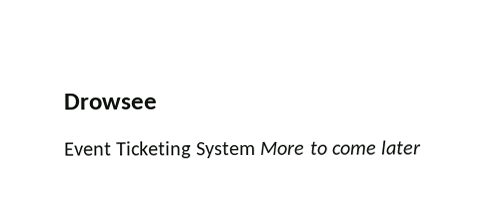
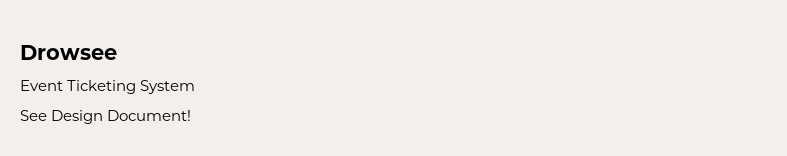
- Event Ticketing System More to come later
+ Event Ticketing System
+ See Design Document!

